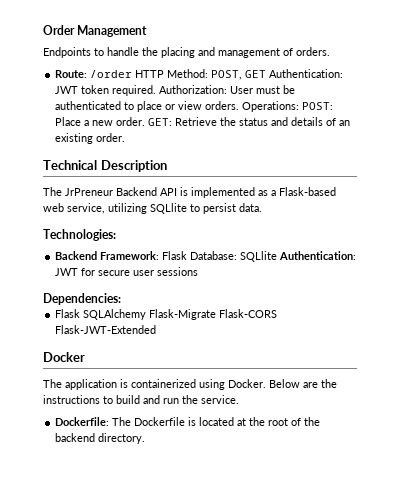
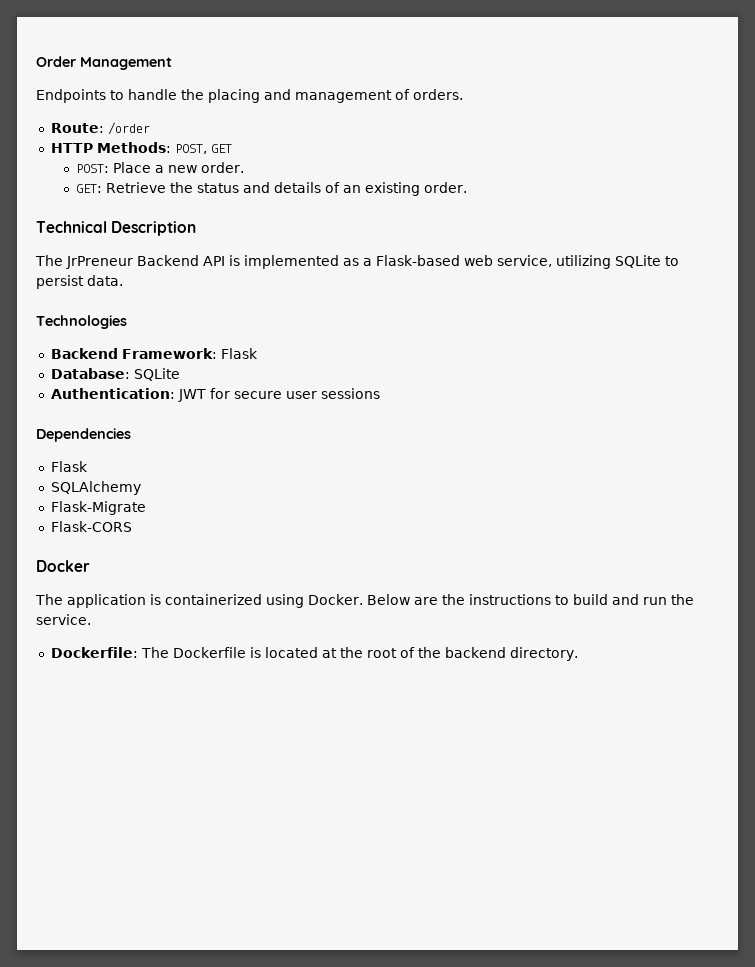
- Route: /order HTTP Method: POST, GET Authentication: JWT token required. Authorization: User must be authenticated to place or view orders. Operations: POST: Place a new order. GET: Retrieve the status and details of an existing order.
+ Route: /order
+ HTTP Methods: POST, GET
+ POST: Place a new order.
+ GET: Retrieve the status and details of an existing order.
- The JrPreneur Backend API is implemented as a Flask-based web service, utilizing SQLlite to persist data.
+ The JrPreneur Backend API is implemented as a Flask-based web service, utilizing SQLite to persist data.
- Technologies:
+ Technologies
- Backend Framework: Flask Database: SQLlite Authentication: JWT for secure user sessions
+ Backend Framework: Flask
+ Database: SQLite
+ Authentication: JWT for secure user sessions
- Dependencies:
- Flask SQLAlchemy Flask-Migrate Flask-CORS Flask-JWT-Extended
+ Dependencies
+ Flask
+ SQLAlchemy
+ Flask-Migrate
+ Flask-CORS

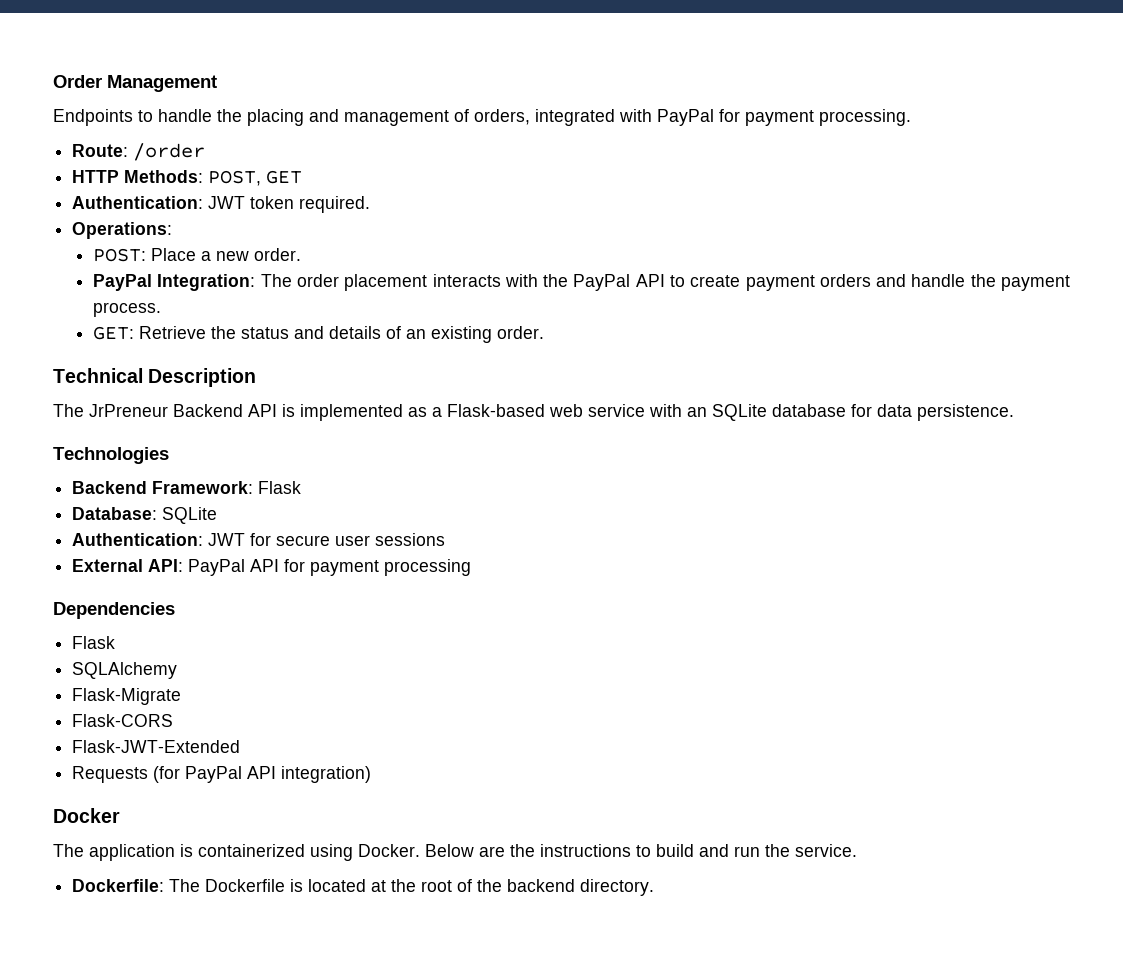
- Endpoints to handle the placing and management of orders.
+ Endpoints to handle the placing and management of orders, integrated with PayPal for payment processing.
+ Authentication: JWT token required.
+ Operations:
+ PayPal Integration: The order placement interacts with the PayPal API to create payment orders and handle the payment process.
- The JrPreneur Backend API is implemented as a Flask-based web service, utilizing SQLite to persist data.
+ The JrPreneur Backend API is implemented as a Flask-based web service with an SQLite database for data persistence.
+ External API: PayPal API for payment processing
+ Flask-JWT-Extended
+ Requests (for PayPal API integration)

